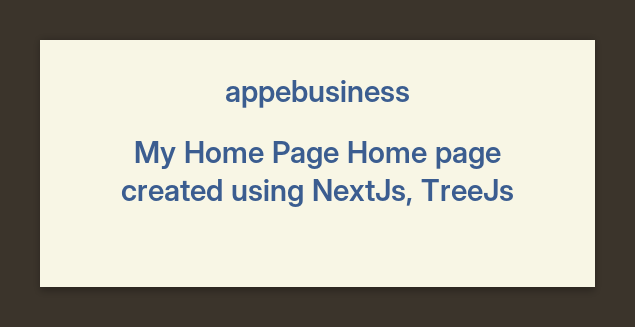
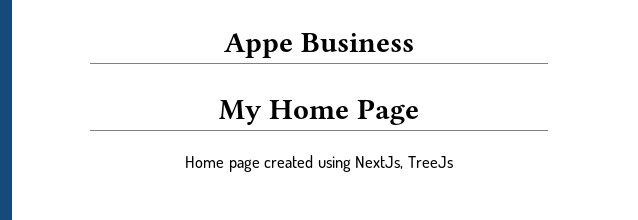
- appebusiness
+ Appe Business
- My Home Page Home page created using NextJs, TreeJs
+ My Home Page
+ Home page created using NextJs, TreeJs

